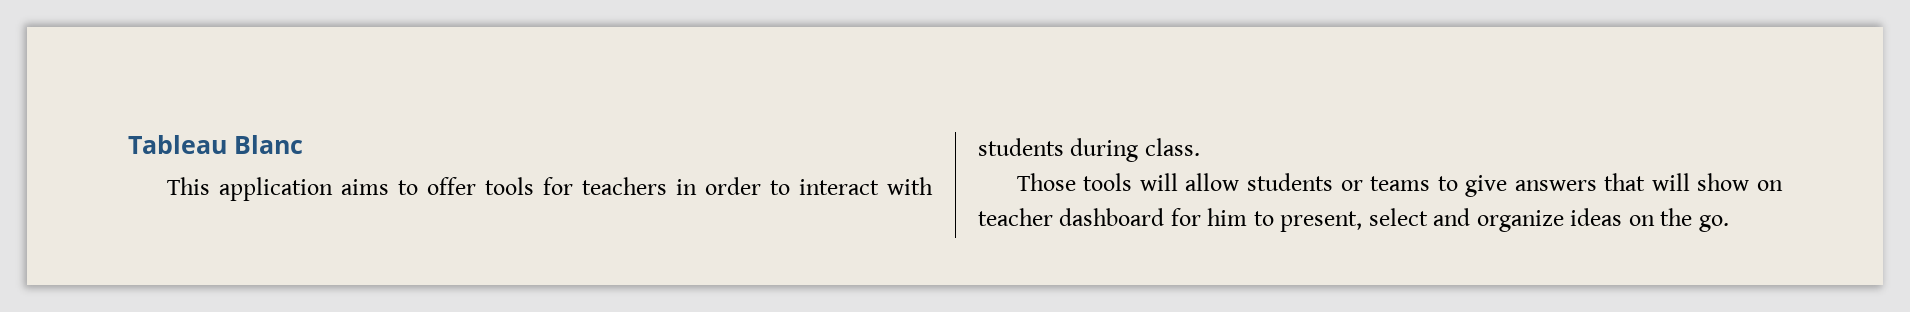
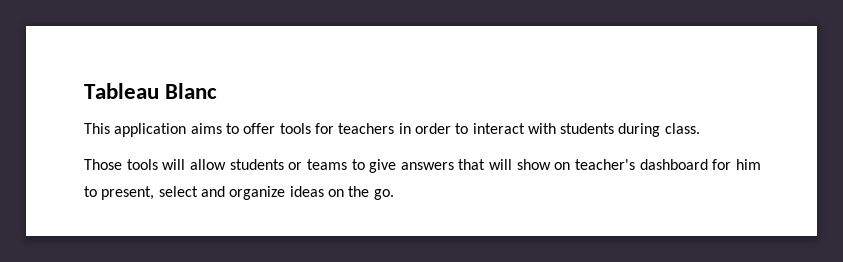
- Those tools will allow students or teams to give answers that will show on teacher dashboard for him to present, select and organize ideas on the go.
+ Those tools will allow students or teams to give answers that will show on teacher's dashboard for him to present, select and organize ideas on the go.

